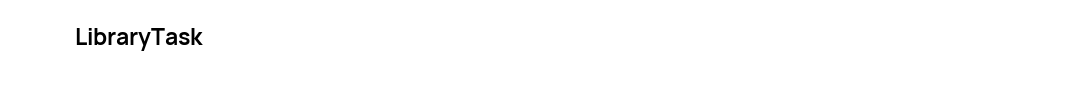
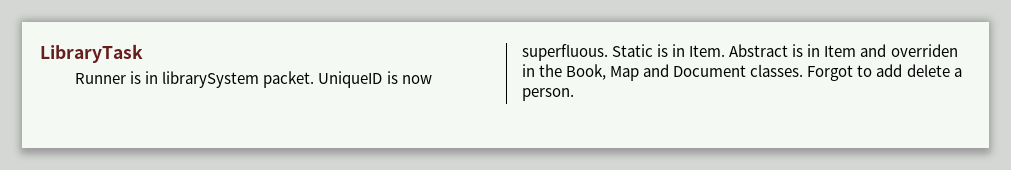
+ Runner is in librarySystem packet. UniqueID is now superfluous. Static is in Item. Abstract is in Item and overriden in the Book, Map and Document classes. Forgot to add delete a person.

